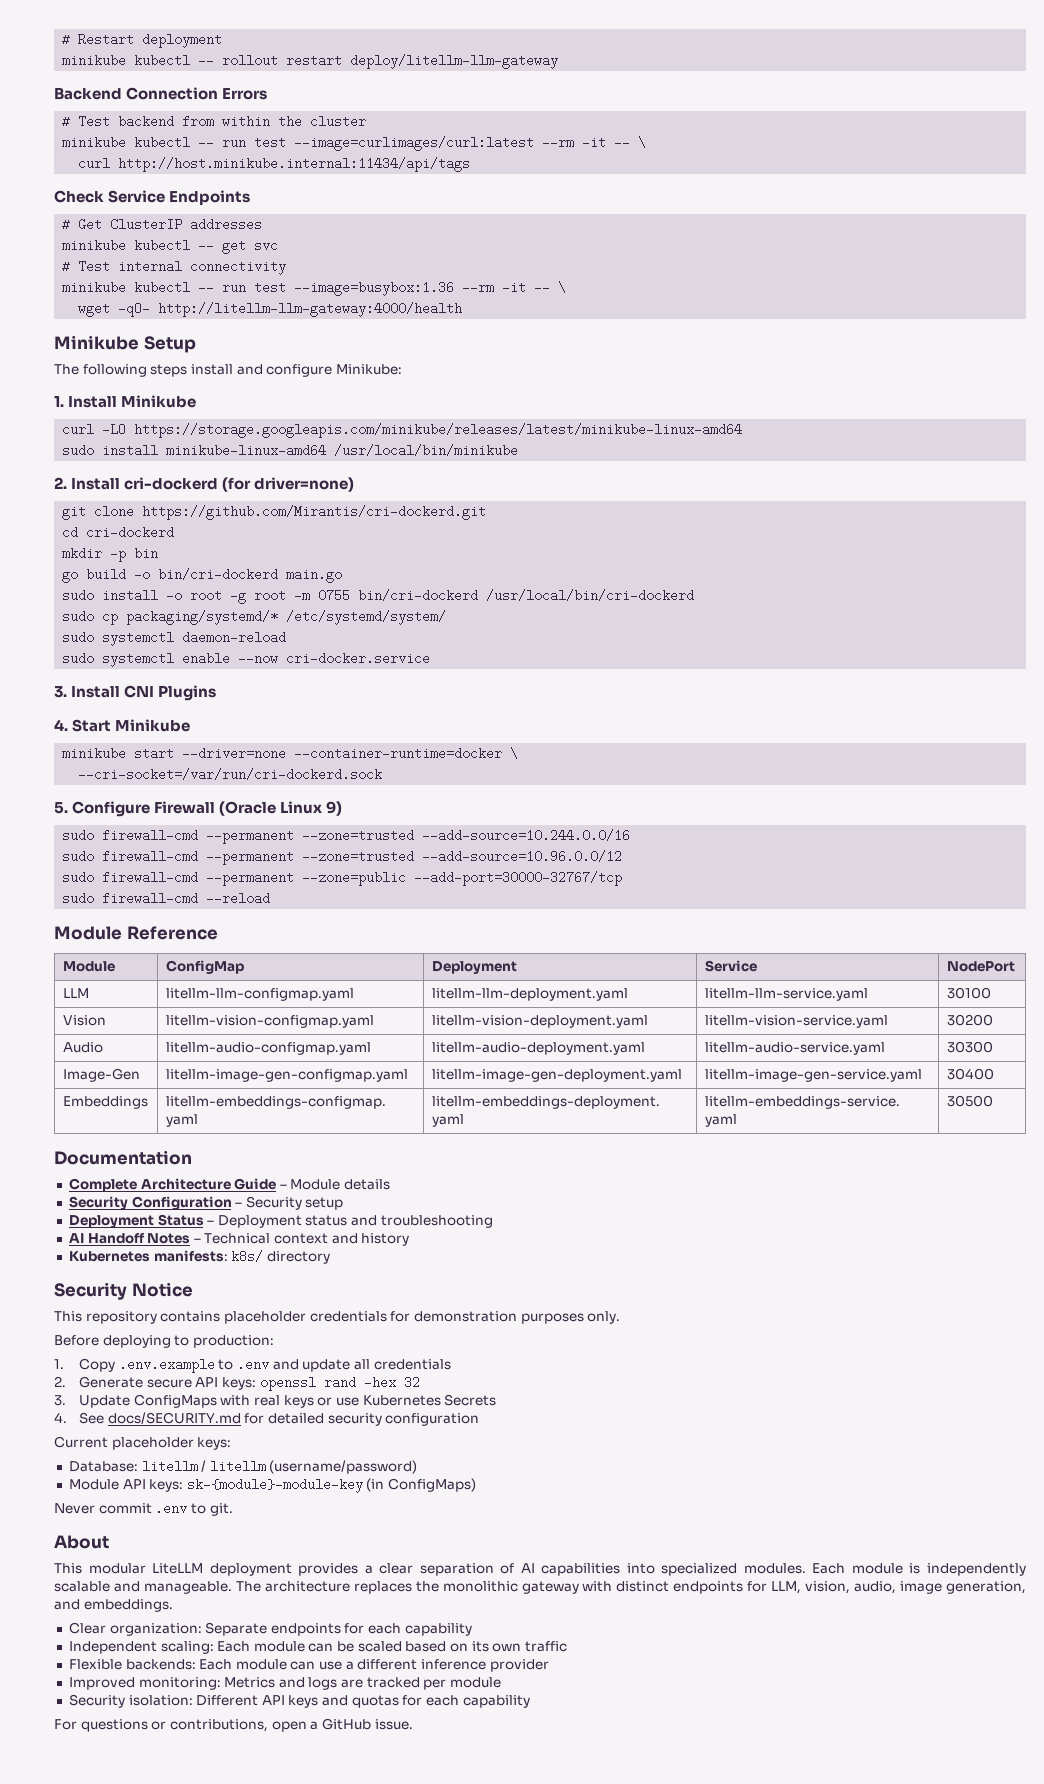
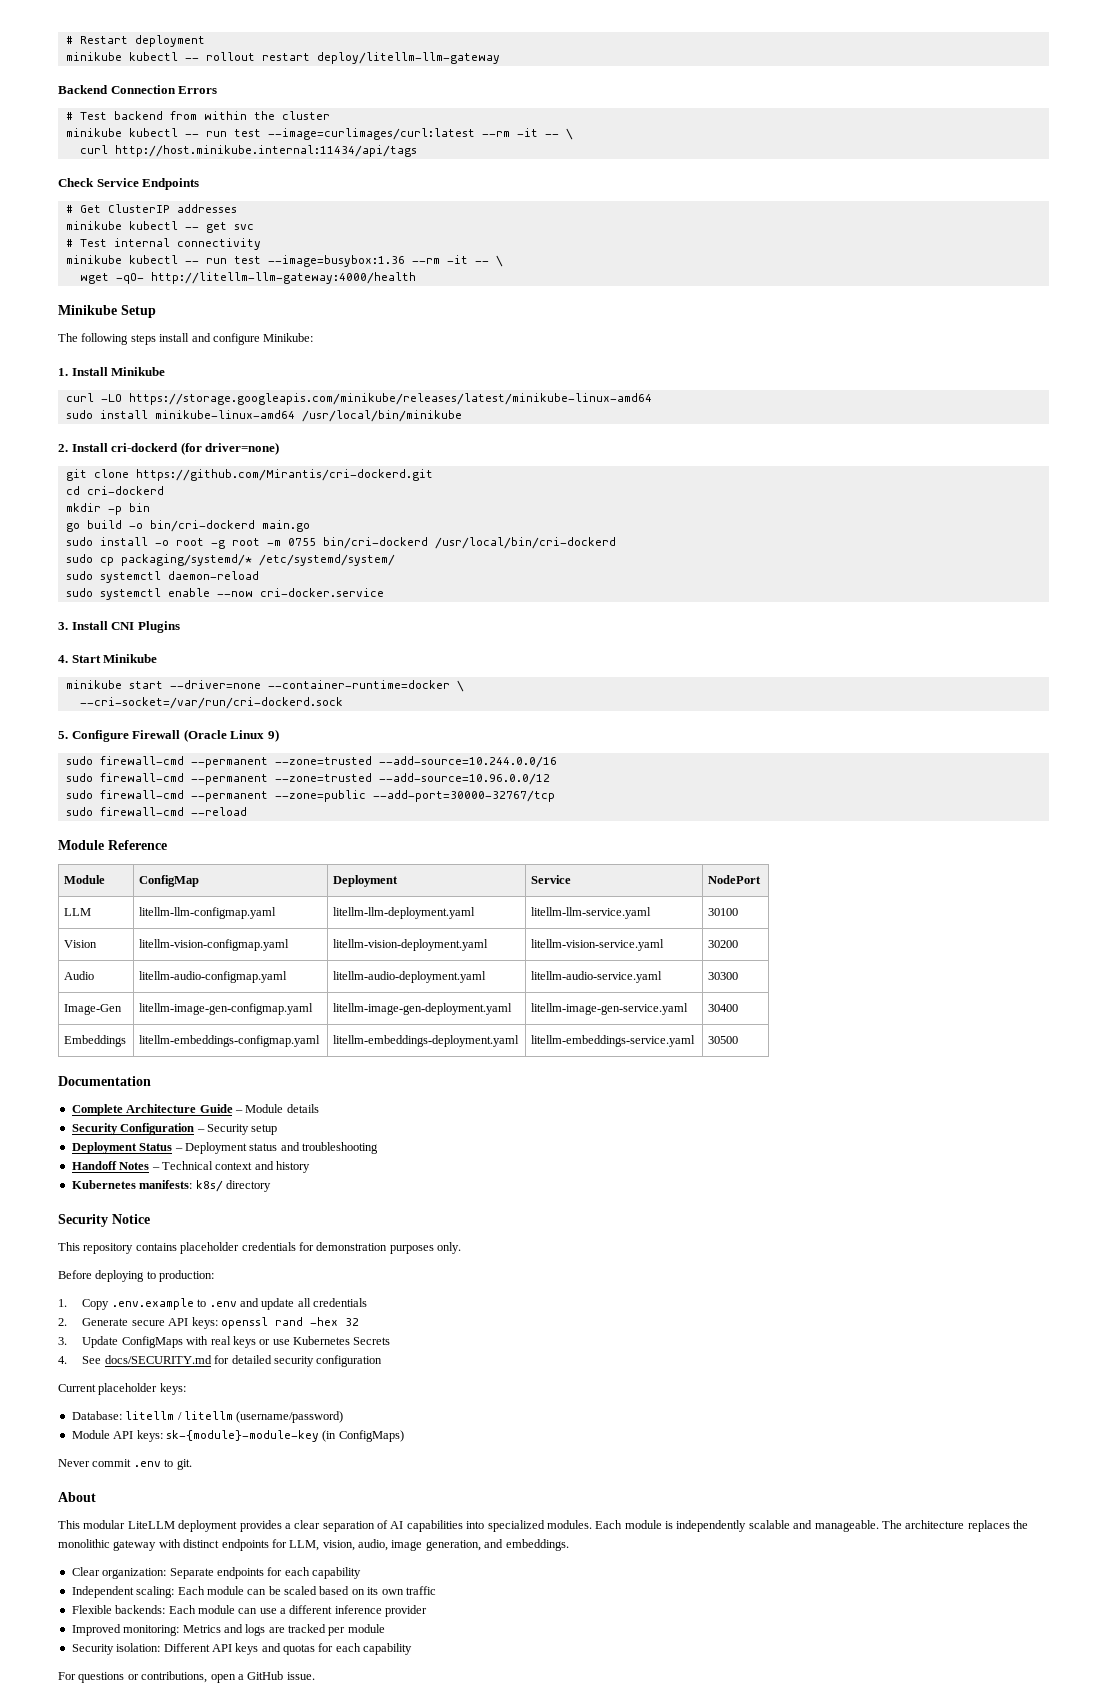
- AI Handoff Notes – Technical context and history
+ Handoff Notes – Technical context and history

